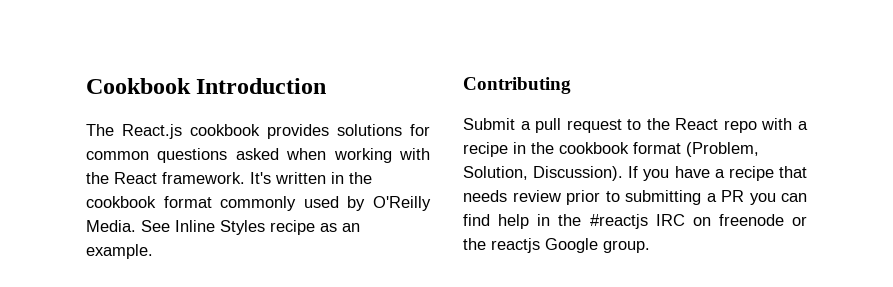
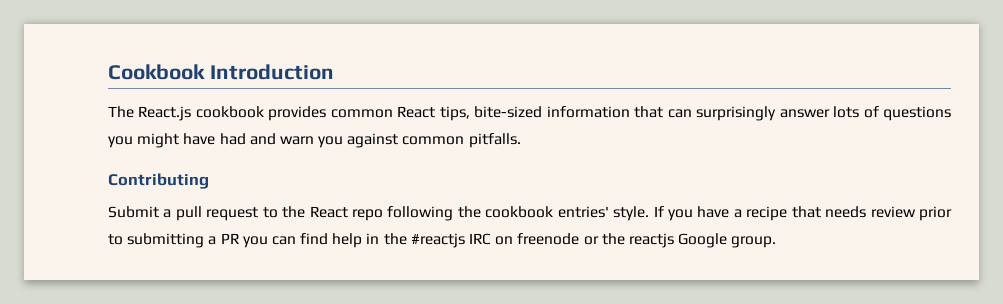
- The React.js cookbook provides solutions for common questions asked when working with the React framework. It's written in the cookbook format commonly used by O'Reilly Media. See Inline Styles recipe as an example.
+ The React.js cookbook provides common React tips, bite-sized information that can surprisingly answer lots of questions you might have had and warn you against common pitfalls.
- Submit a pull request to the React repo with a recipe in the cookbook format (Problem, Solution, Discussion).
+ Submit a pull request to the React repo following the cookbook entries' style.

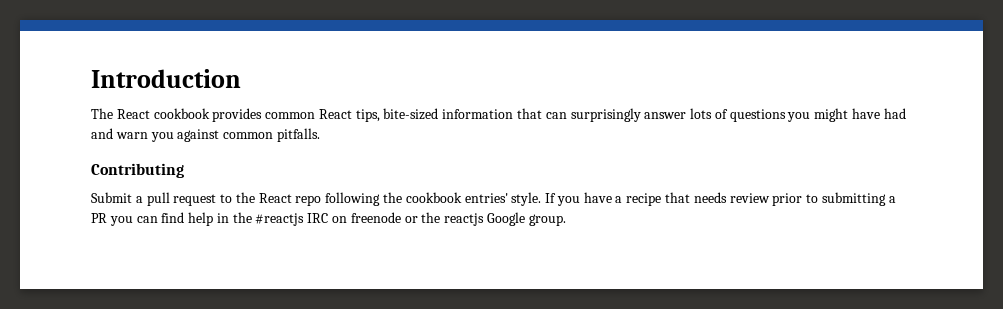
- Cookbook Introduction
+ Introduction
- The React.js cookbook provides common React tips, bite-sized information that can surprisingly answer lots of questions you might have had and warn you against common pitfalls.
+ The React cookbook provides common React tips, bite-sized information that can surprisingly answer lots of questions you might have had and warn you against common pitfalls.

